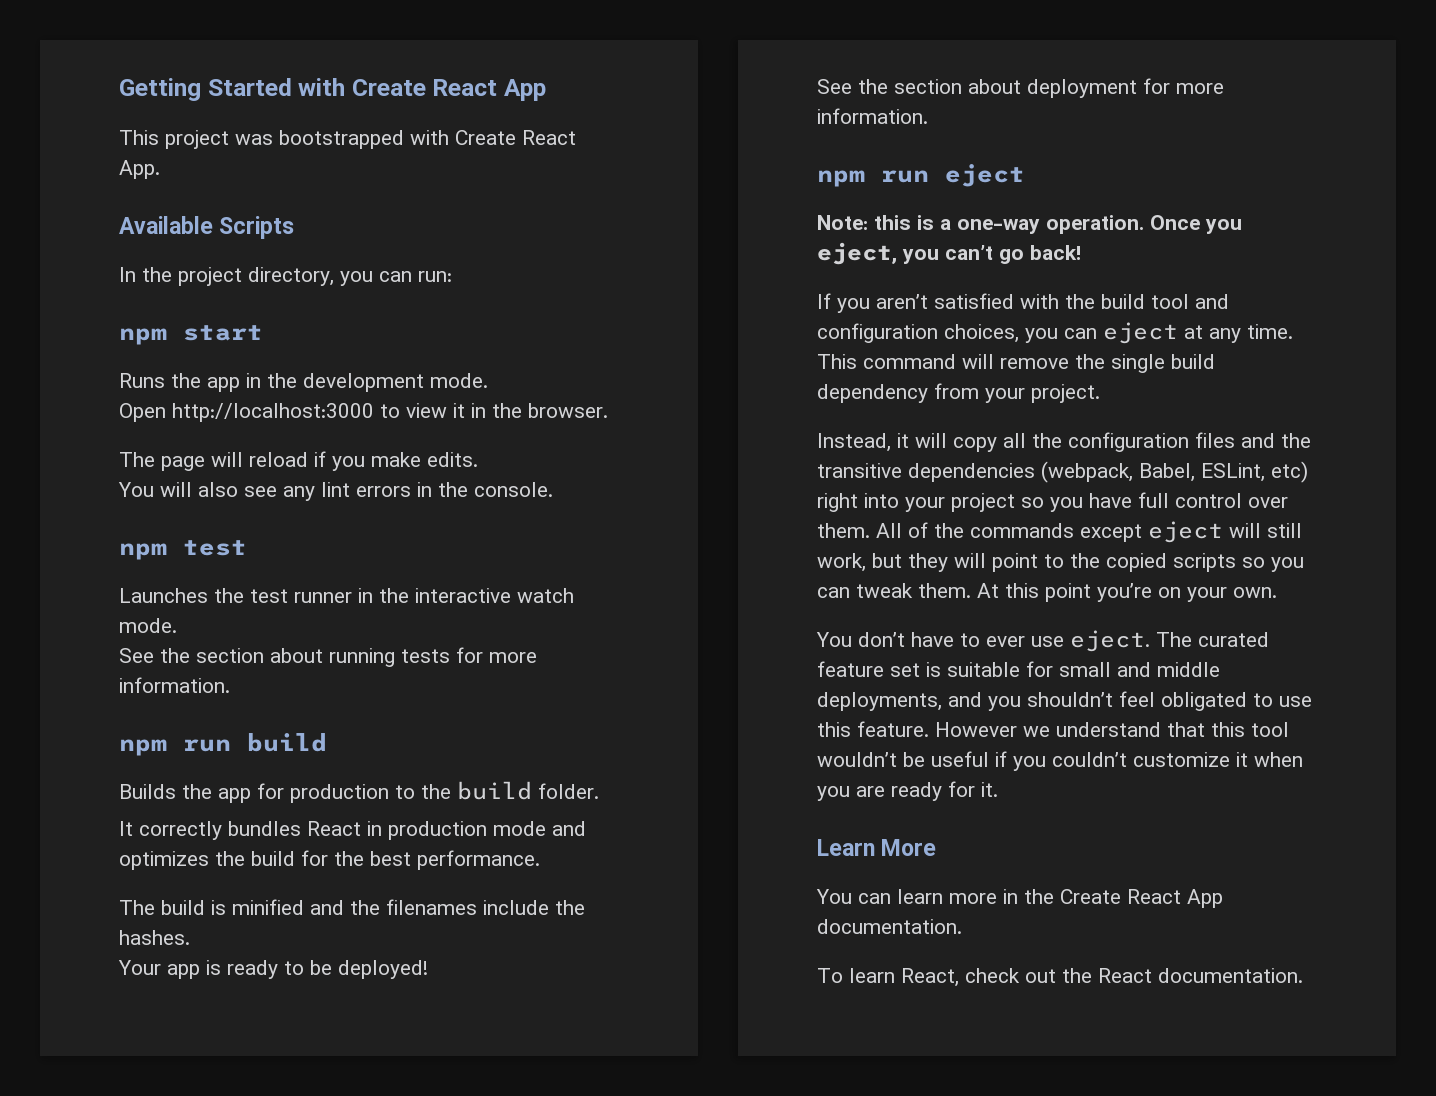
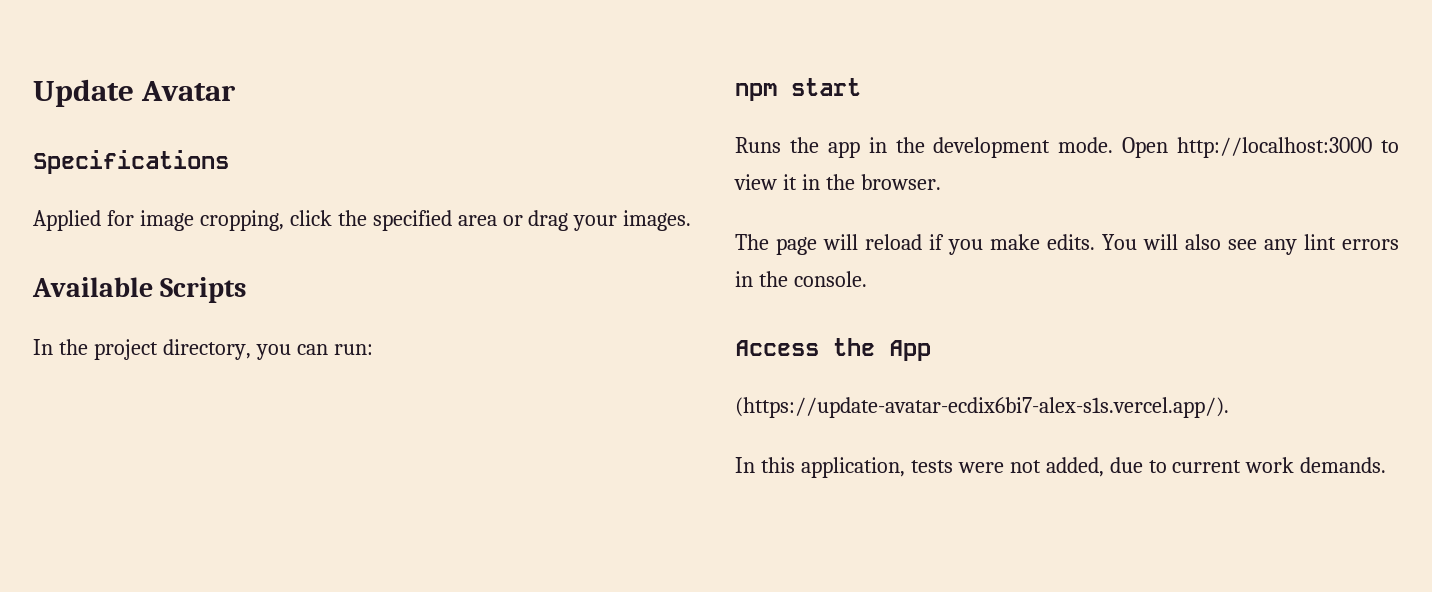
- Getting Started with Create React App
- This project was bootstrapped with Create React App.
+ Update Avatar
+ Specifications
+ Applied for image cropping, click the specified area or drag your images.
- Runs the app in the development mode.
- Open http://localhost:3000 to view it in the browser.
+ Runs the app in the development mode. Open http://localhost:3000 to view it in the browser.
- The page will reload if you make edits.
- You will also see any lint errors in the console.
+ The page will reload if you make edits. You will also see any lint errors in the console.
- npm test
- Launches the test runner in the interactive watch mode.
- See the section about running tests for more information.
- npm run build
- Builds the app for production to the build folder.
- It correctly bundles React in production mode and optimizes the build for the best performance.
- The build is minified and the filenames include the hashes.
- Your app is ready to be deployed!
- See the section about deployment for more information.
- npm run eject
- Note: this is a one-way operation. Once you eject, you can’t go back!
- If you aren’t satisfied with the build tool and configuration choices, you can eject at any time. This command will remove the single build dependency from your project.
- Instead, it will copy all the configuration files and the transitive dependencies (webpack, Babel, ESLint, etc) right into your project so you have full control over them. All of the commands except eject will still work, but they will point to the copied scripts so you can tweak them. At this point you’re on your own.
- You don’t have to ever use eject. The curated feature set is suitable for small and middle deployments, and you shouldn’t feel obligated to use this feature. However we understand that this tool wouldn’t be useful if you couldn’t customize it when you are ready for it.
- Learn More
- You can learn more in the Create React App documentation.
- To learn React, check out the React documentation.
+ Access the App
+ (https://update-avatar-ecdix6bi7-alex-s1s.vercel.app/).
+ In this application, tests were not added, due to current work demands.

